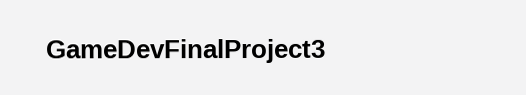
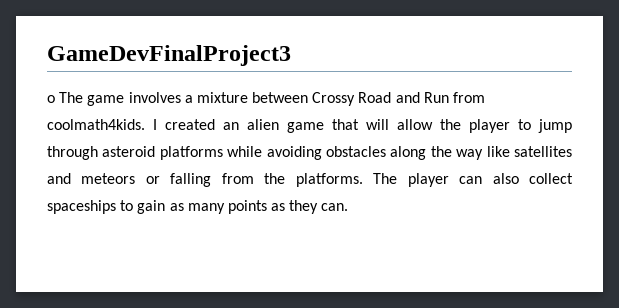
+ o The game involves a mixture between Crossy Road and Run from coolmath4kids. I created an alien game that will allow the player to jump through asteroid platforms while avoiding obstacles along the way like satellites and meteors or falling from the platforms. The player can also collect spaceships to gain as many points as they can.

